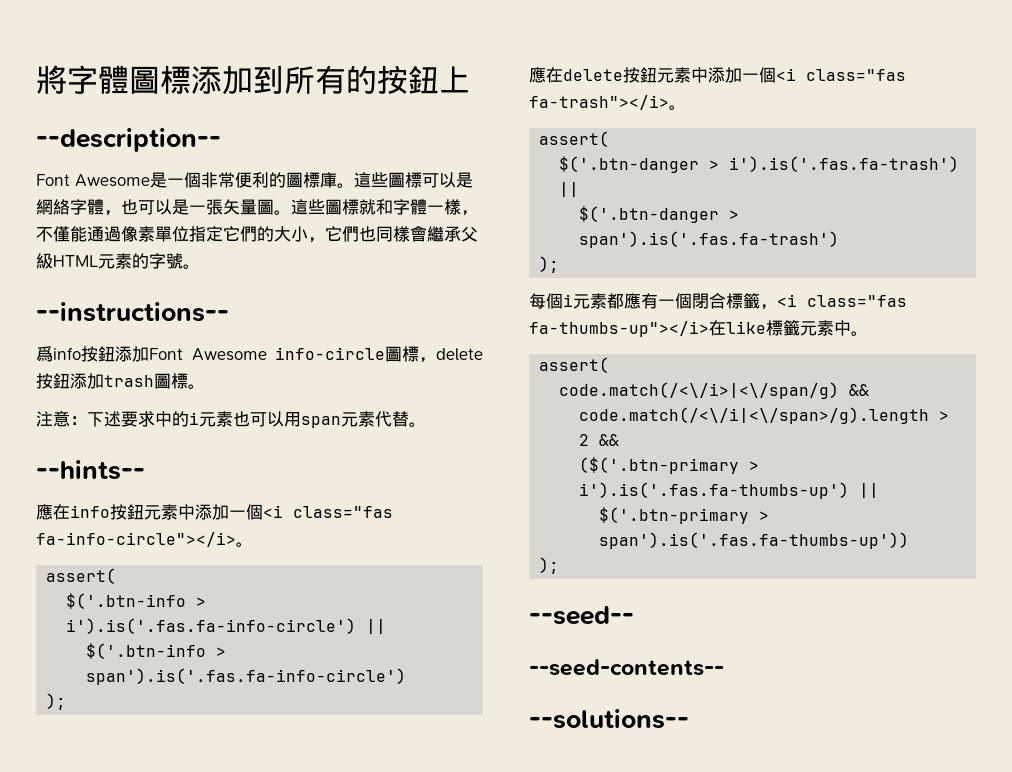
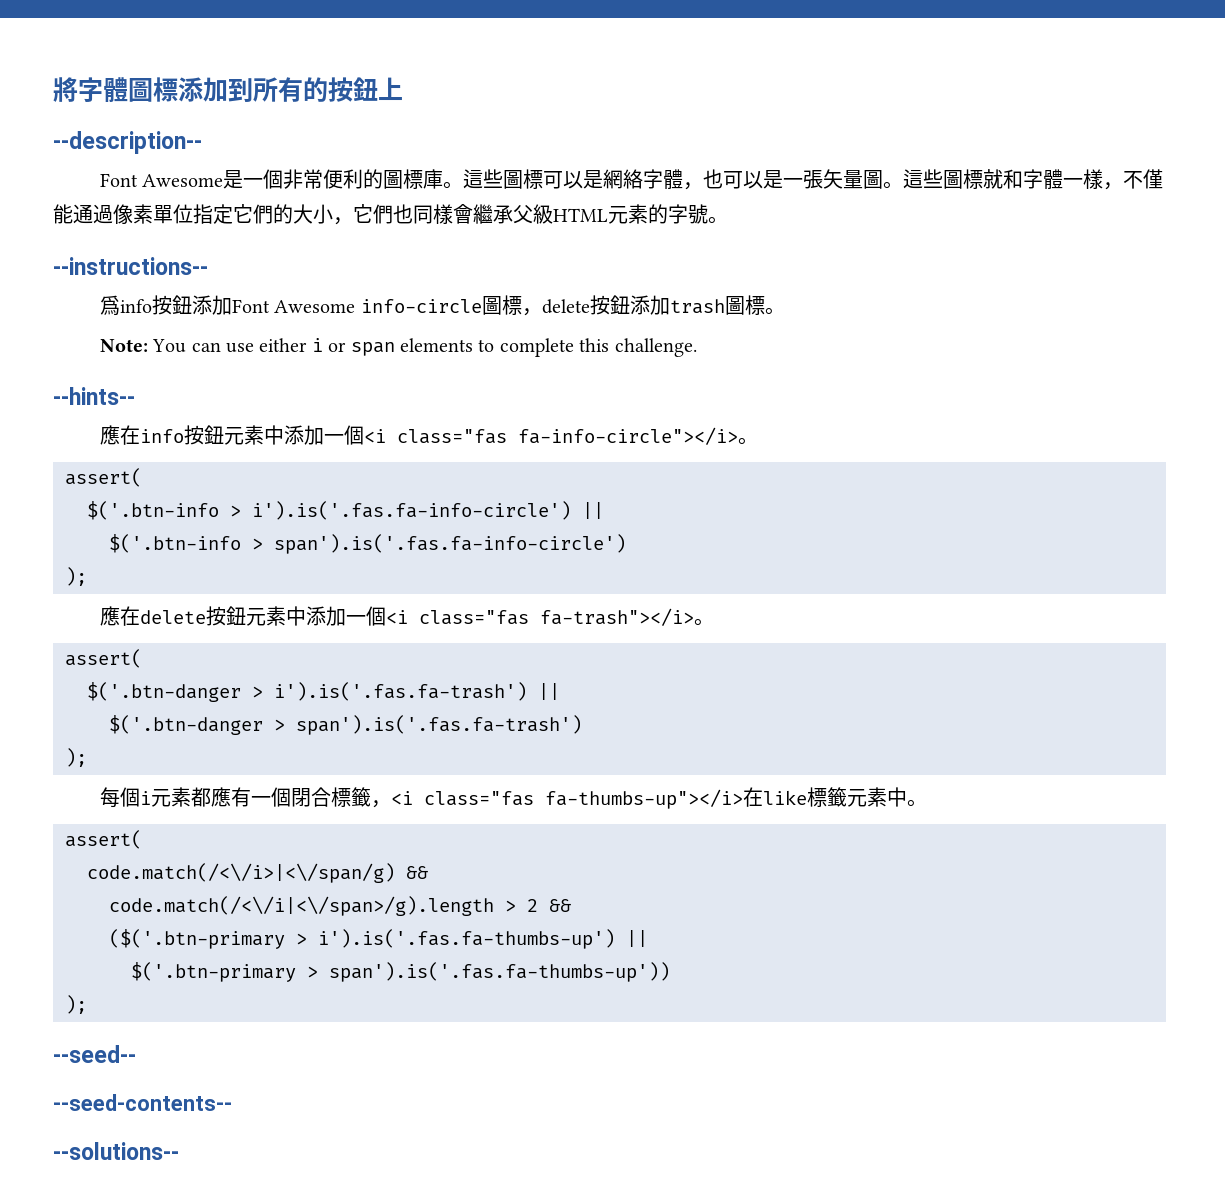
- 注意：下述要求中的i元素也可以用span元素代替。
+ Note: You can use either i or span elements to complete this challenge.

